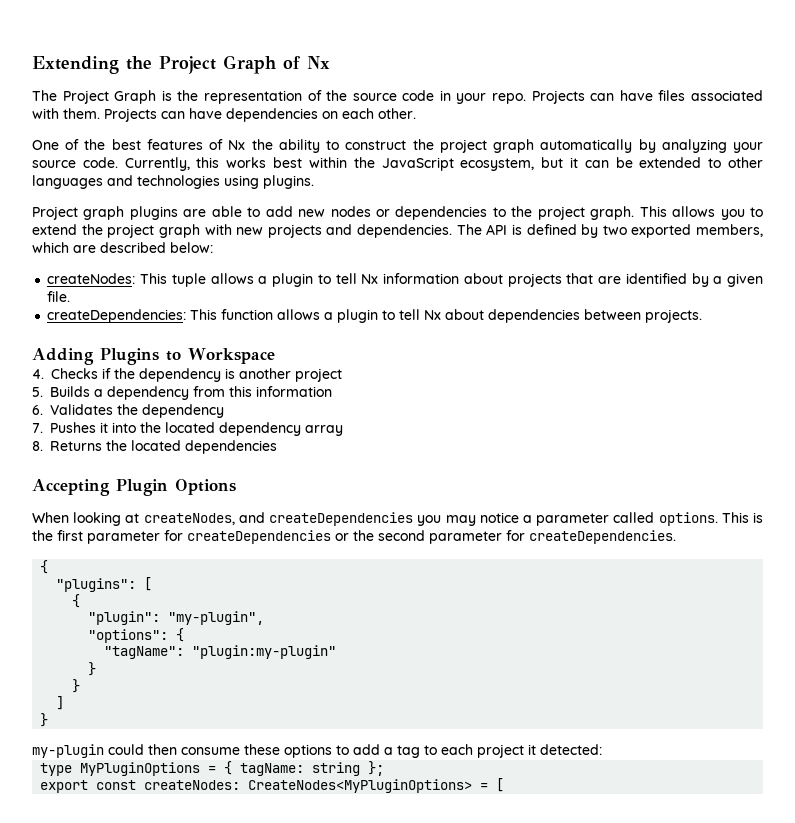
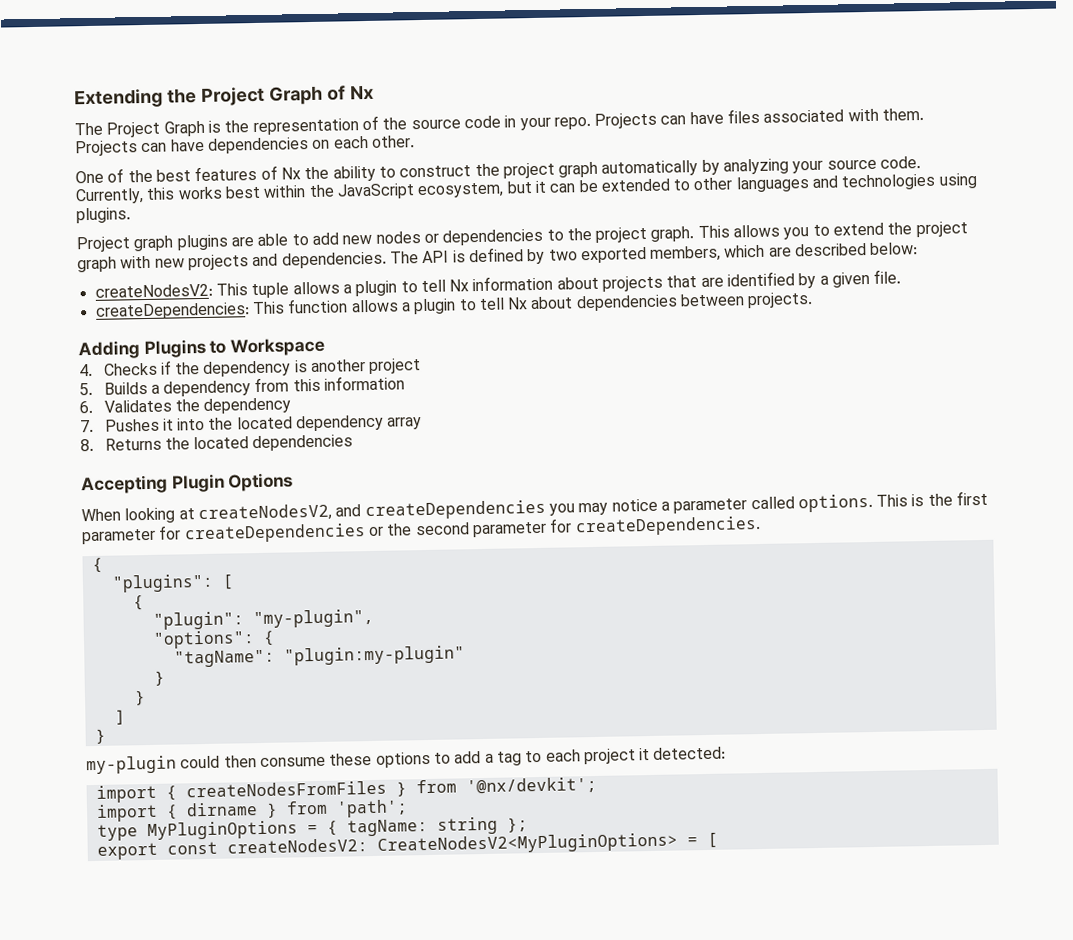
- createNodes: This tuple allows a plugin to tell Nx information about projects that are identified by a given file.
+ createNodesV2: This tuple allows a plugin to tell Nx information about projects that are identified by a given file.
- When looking at createNodes, and createDependencies you may notice a parameter called options.
+ When looking at createNodesV2, and createDependencies you may notice a parameter called options.
+ import { createNodesFromFiles } from '@nx/devkit';
+ import { dirname } from 'path';
- export const createNodes: CreateNodes<MyPluginOptions> = [
+ export const createNodesV2: CreateNodesV2<MyPluginOptions> = [

